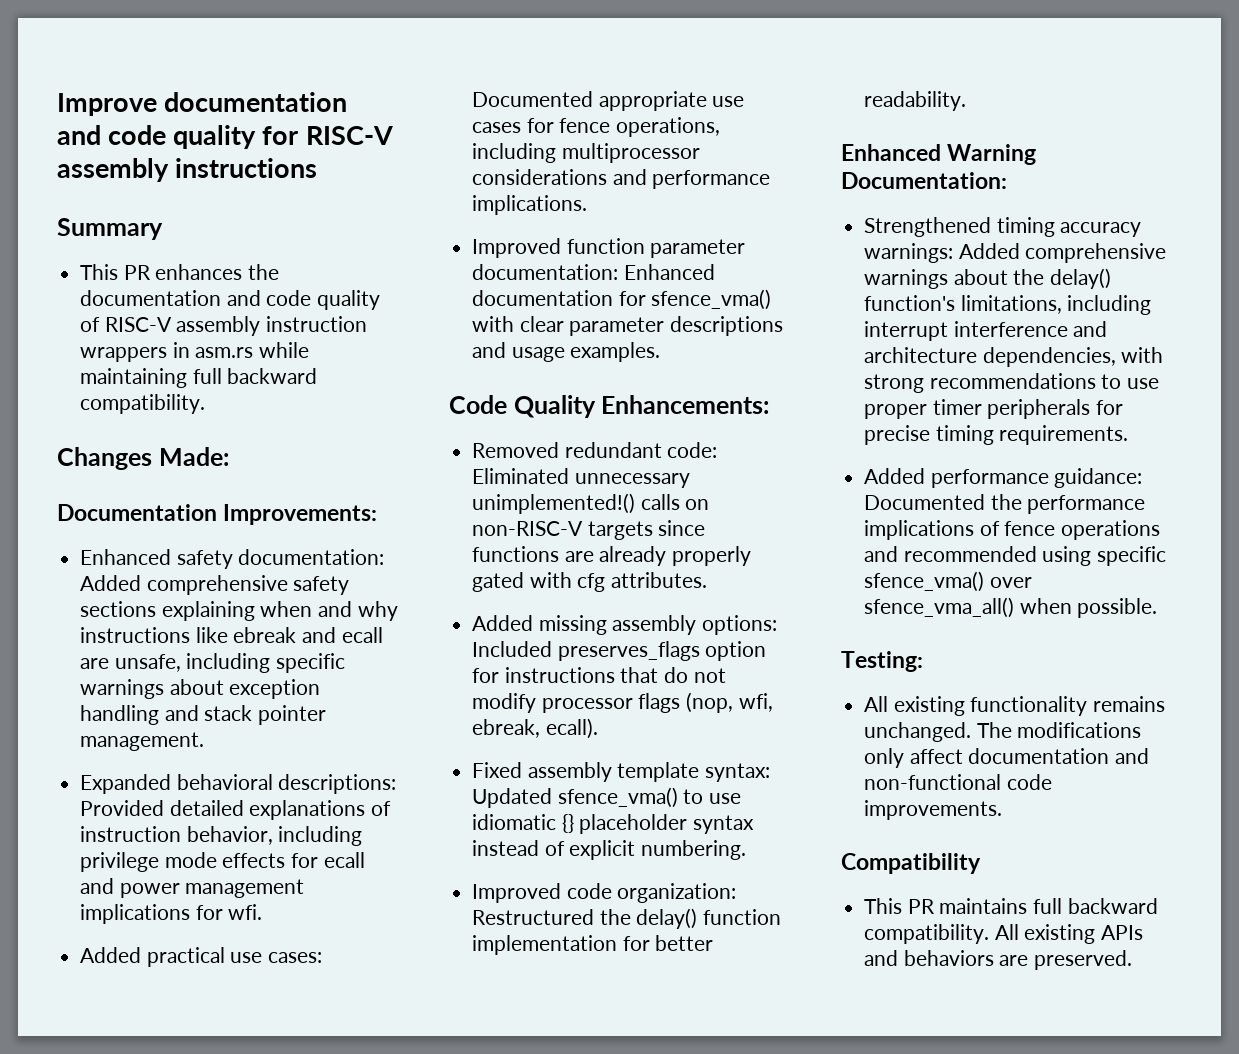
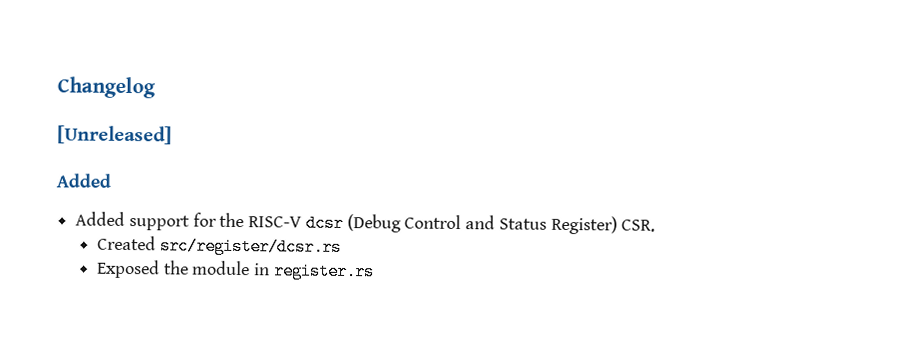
- Improve documentation and code quality for RISC-V assembly instructions
- Summary
- This PR enhances the documentation and code quality of RISC-V assembly instruction wrappers in asm.rs while maintaining full backward compatibility.
- Changes Made:
- Documentation Improvements:
- Enhanced safety documentation: Added comprehensive safety sections explaining when and why instructions like ebreak and ecall are unsafe, including specific warnings about exception handling and stack pointer management.
- Expanded behavioral descriptions: Provided detailed explanations of instruction behavior, including privilege mode effects for ecall and power management implications for wfi.
- Added practical use cases: Documented appropriate use cases for fence operations, including multiprocessor considerations and performance implications.
- Improved function parameter documentation: Enhanced documentation for sfence_vma() with clear parameter descriptions and usage examples.
- Code Quality Enhancements:
- Removed redundant code: Eliminated unnecessary unimplemented!() calls on non-RISC-V targets since functions are already properly gated with cfg attributes.
- Added missing assembly options: Included preserves_flags option for instructions that do not modify processor flags (nop, wfi, ebreak, ecall).
- Fixed assembly template syntax: Updated sfence_vma() to use idiomatic {} placeholder syntax instead of explicit numbering.
- Improved code organization: Restructured the delay() function implementation for better readability.
- Enhanced Warning Documentation:
- Strengthened timing accuracy warnings: Added comprehensive warnings about the delay() function's limitations, including interrupt interference and architecture dependencies, with strong recommendations to use proper timer peripherals for precise timing requirements.
- Added performance guidance: Documented the performance implications of fence operations and recommended using specific sfence_vma() over sfence_vma_all() when possible.
- Testing:
- All existing functionality remains unchanged. The modifications only affect documentation and non-functional code improvements.
- Compatibility
- This PR maintains full backward compatibility. All existing APIs and behaviors are preserved.
+ Changelog
+ [Unreleased]
+ Added
+ Added support for the RISC-V dcsr (Debug Control and Status Register) CSR.
+ Created src/register/dcsr.rs
+ Exposed the module in register.rs

